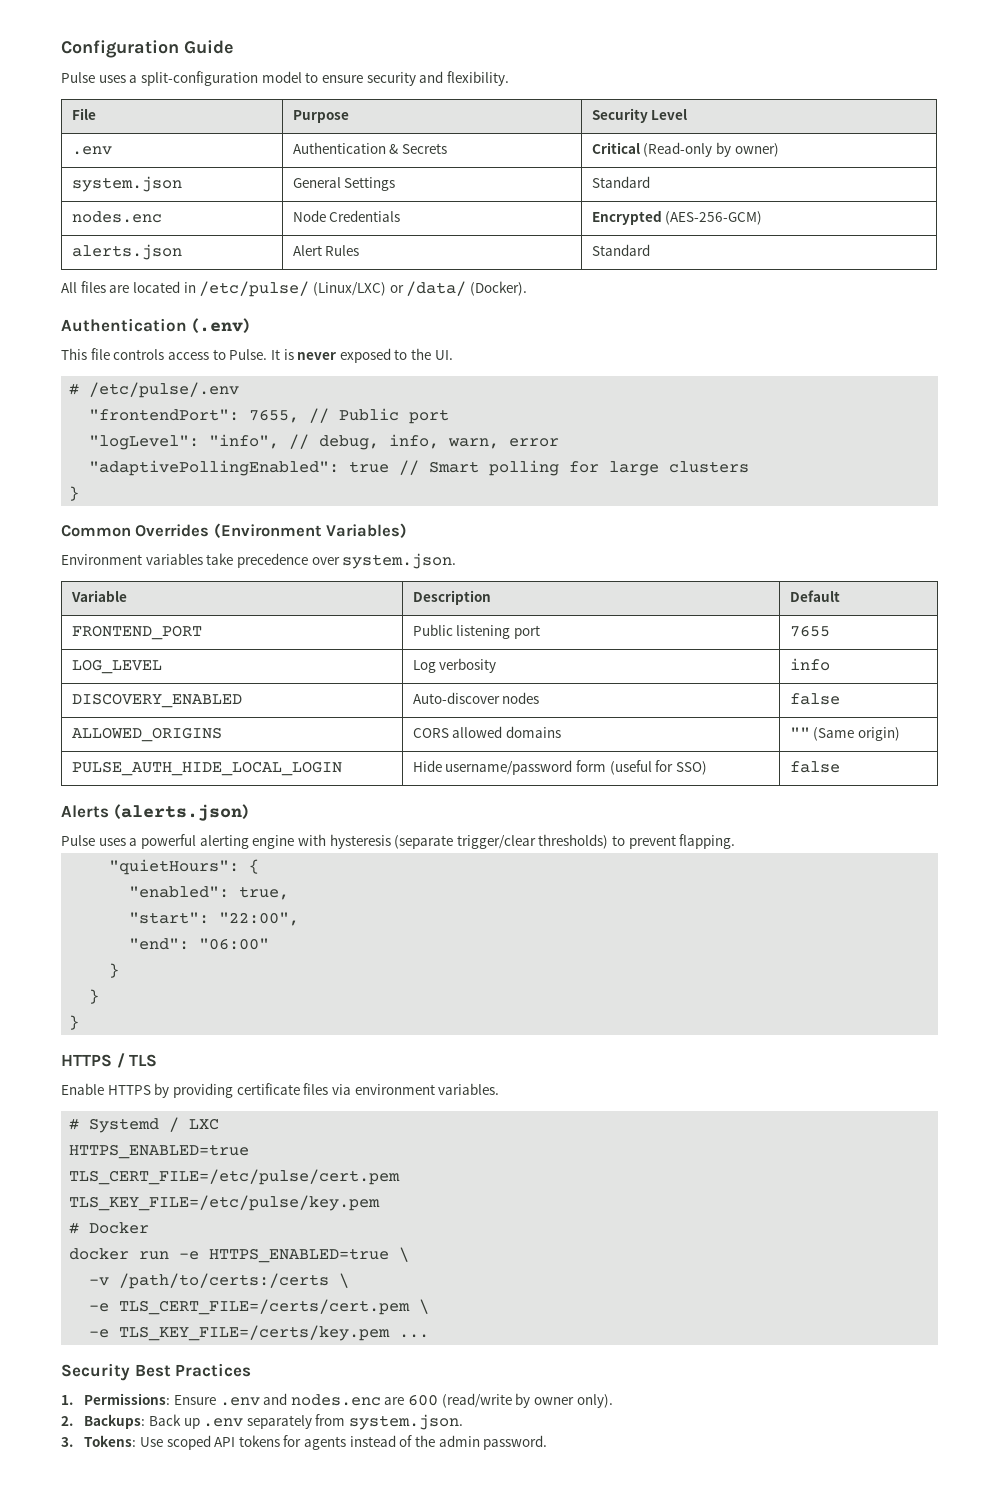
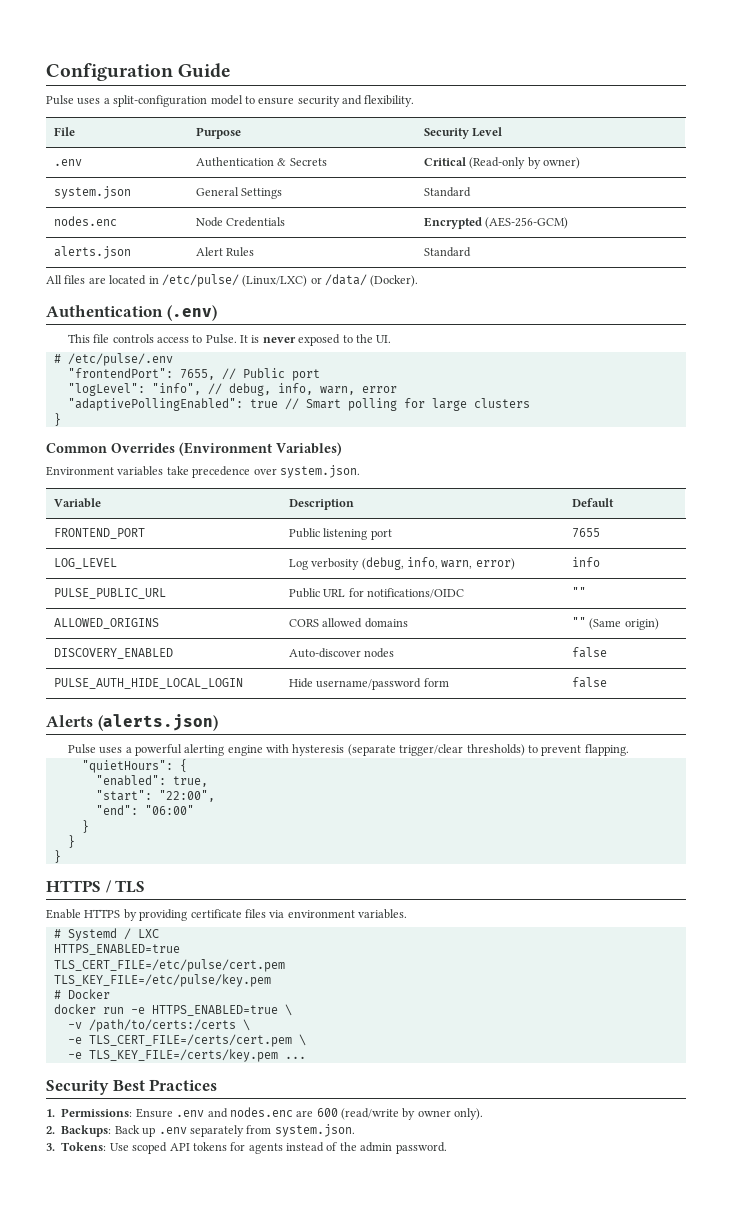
- LOG_LEVEL | Log verbosity | info
- DISCOVERY_ENABLED | Auto-discover nodes | false
+ LOG_LEVEL | Log verbosity (debug, info, warn, error) | info
+ PULSE_PUBLIC_URL | Public URL for notifications/OIDC | ""
+ DISCOVERY_ENABLED | Auto-discover nodes | false
- PULSE_AUTH_HIDE_LOCAL_LOGIN | Hide username/password form (useful for SSO) | false
+ PULSE_AUTH_HIDE_LOCAL_LOGIN | Hide username/password form | false

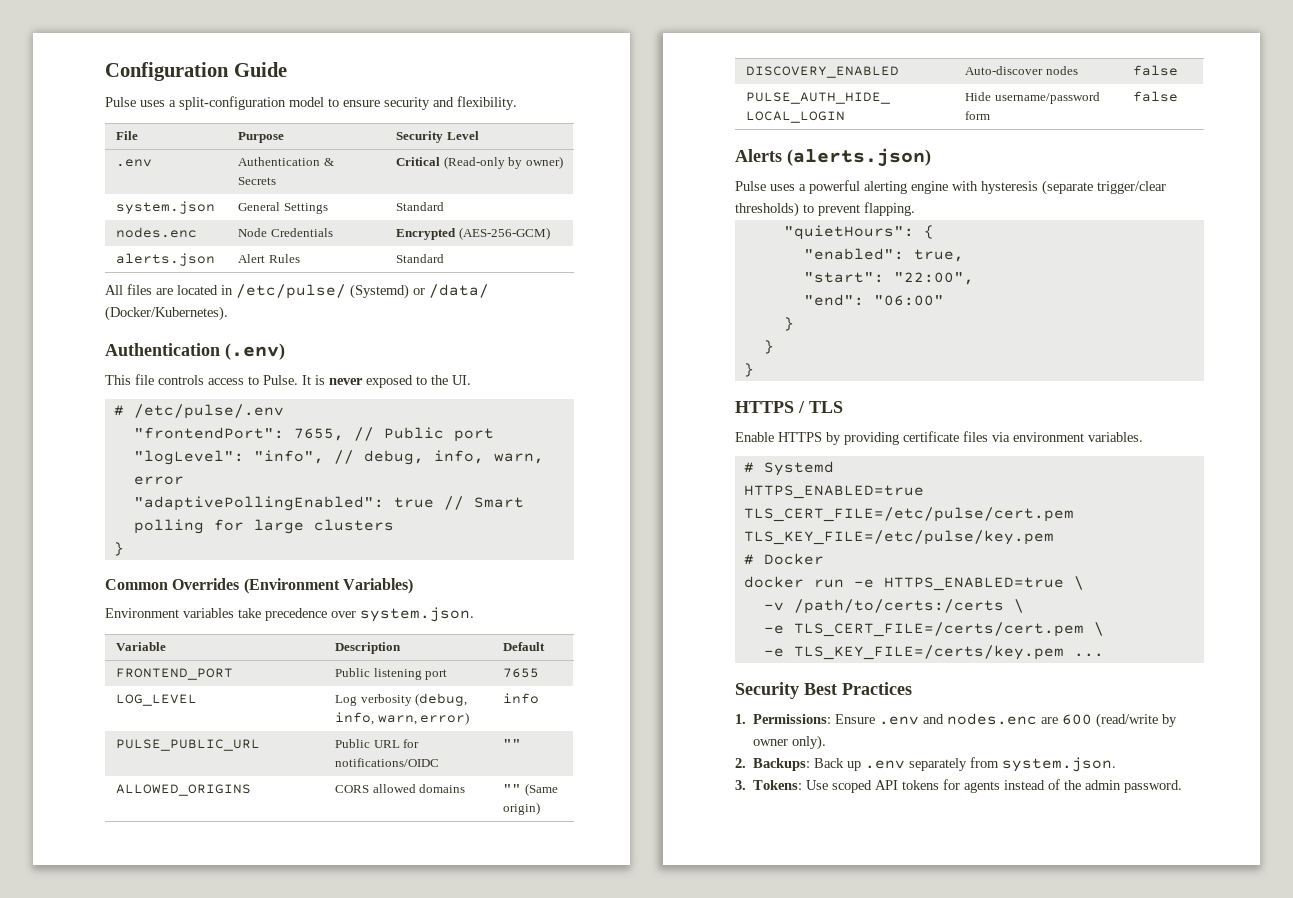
- All files are located in /etc/pulse/ (Linux/LXC) or /data/ (Docker).
+ All files are located in /etc/pulse/ (Systemd) or /data/ (Docker/Kubernetes).
- # Systemd / LXC
+ # Systemd

